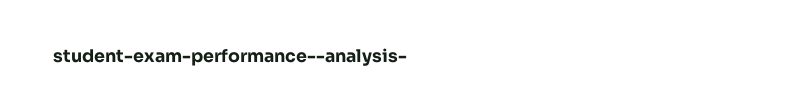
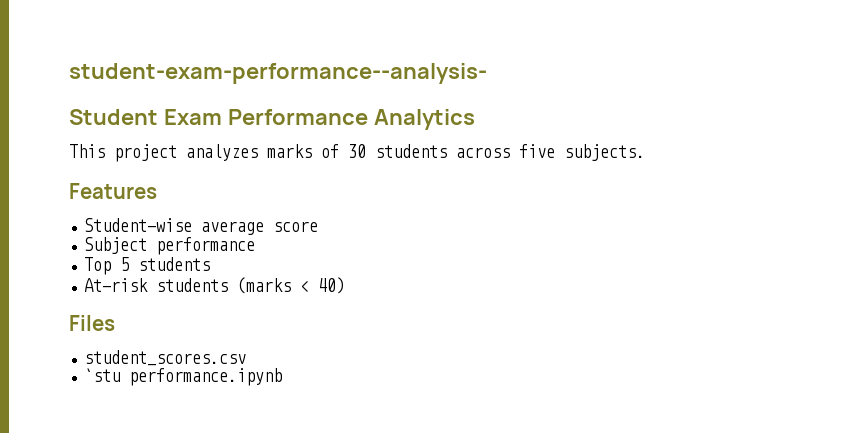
+ Student Exam Performance Analytics
+ This project analyzes marks of 30 students across five subjects.
+ Features
+ Student-wise average score
+ Subject performance
+ Top 5 students
+ At-risk students (marks < 40)
+ Files
+ student_scores.csv
+ `stu performance.ipynb

